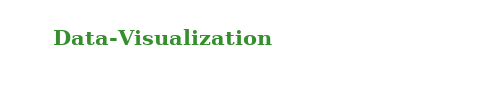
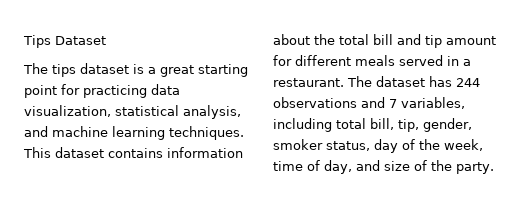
- Data-Visualization
+ Tips Dataset
+ The tips dataset is a great starting point for practicing data visualization, statistical analysis, and machine learning techniques. This dataset contains information about the total bill and tip amount for different meals served in a restaurant. The dataset has 244 observations and 7 variables, including total bill, tip, gender, smoker status, day of the week, time of day, and size of the party.

